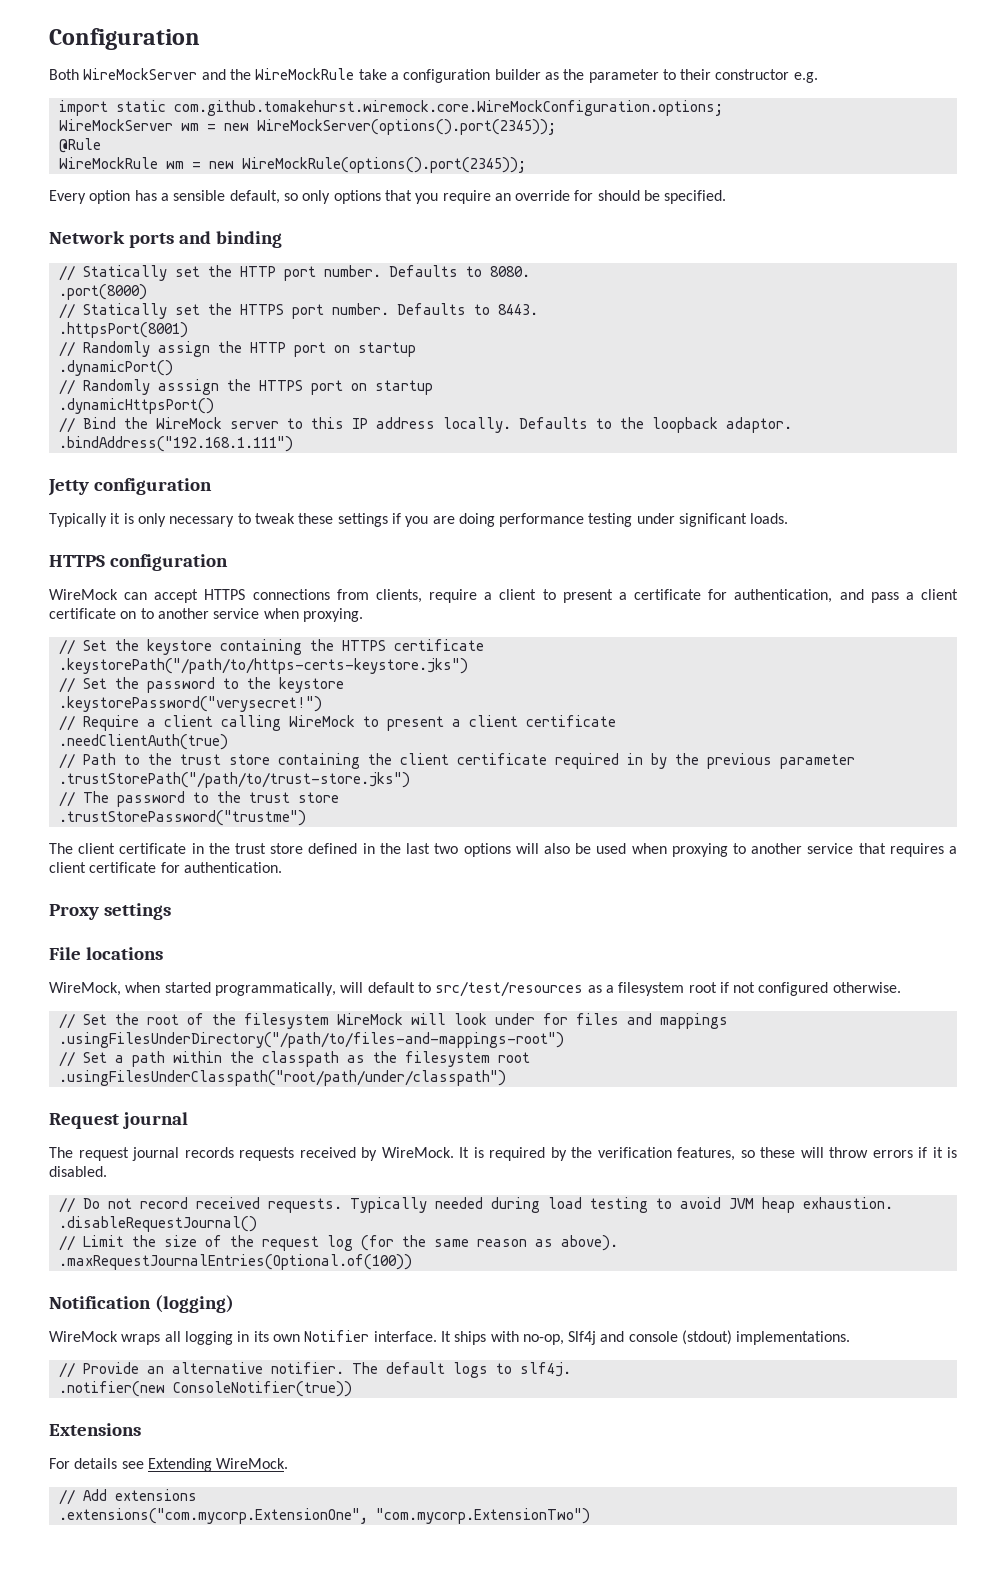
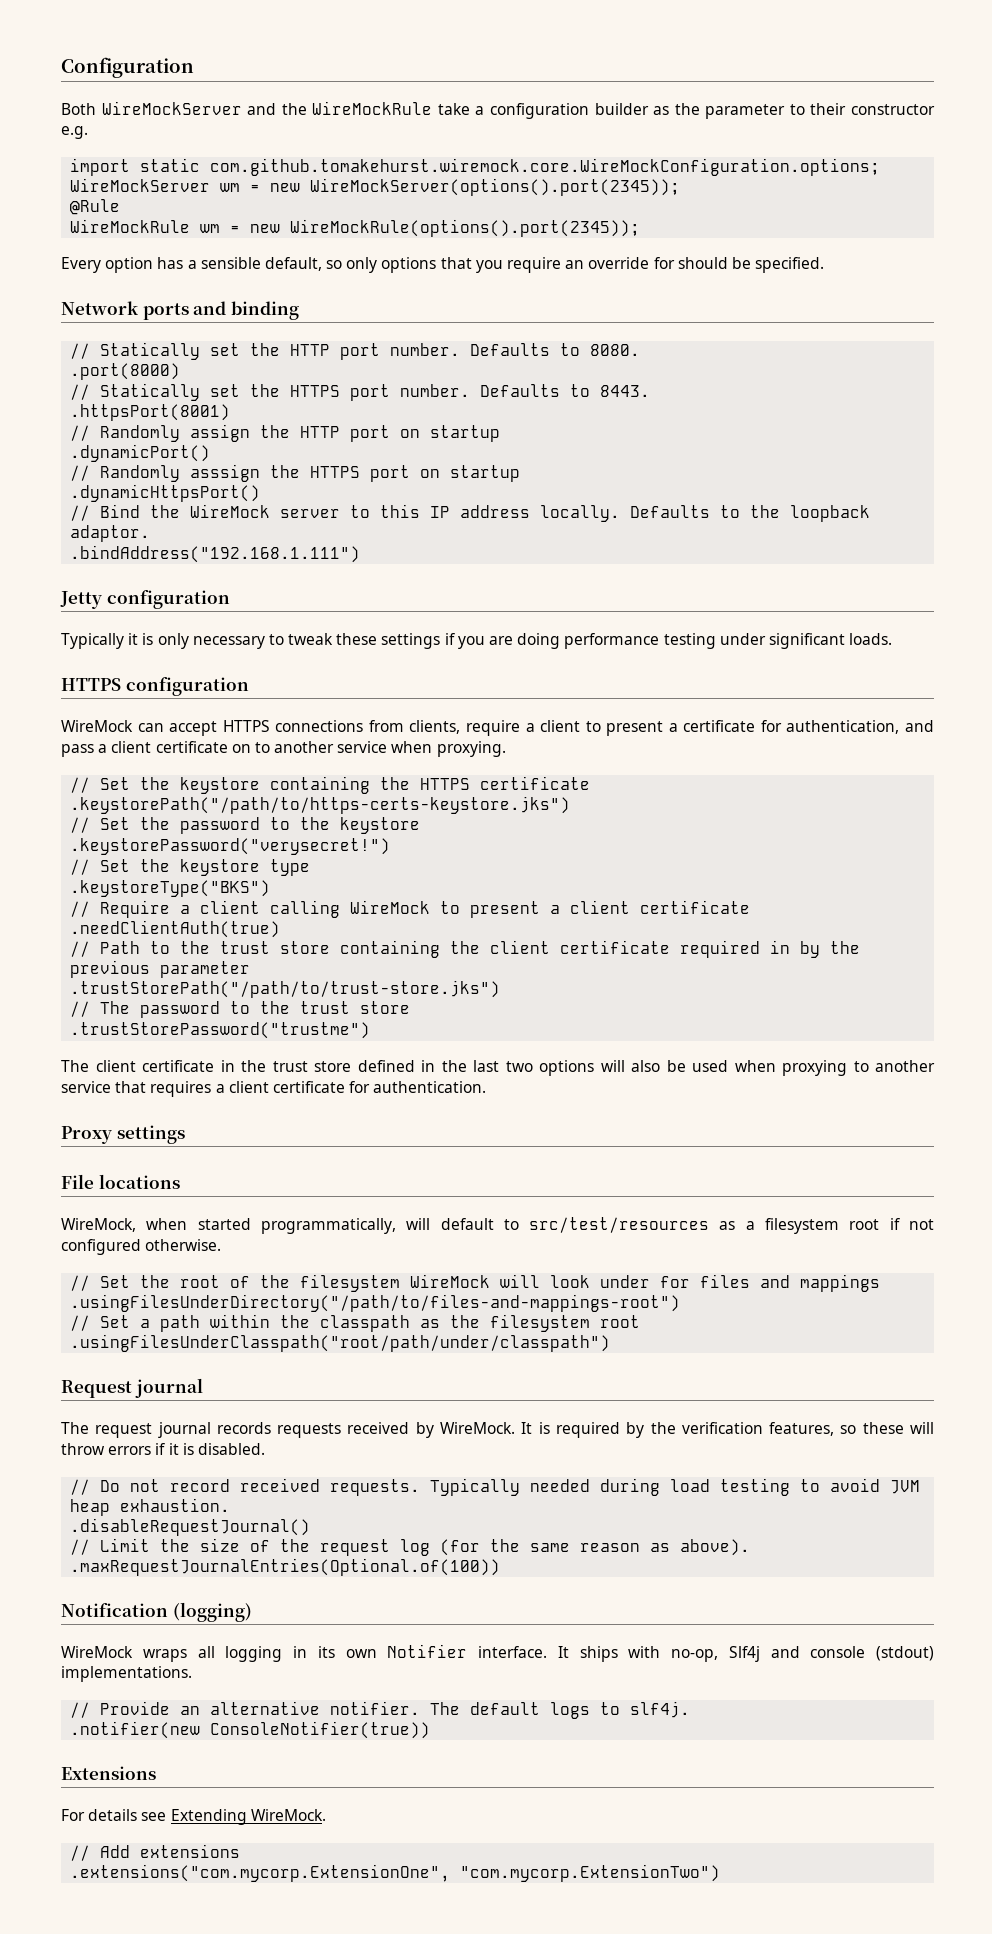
+ // Set the keystore type
+ .keystoreType("BKS")

